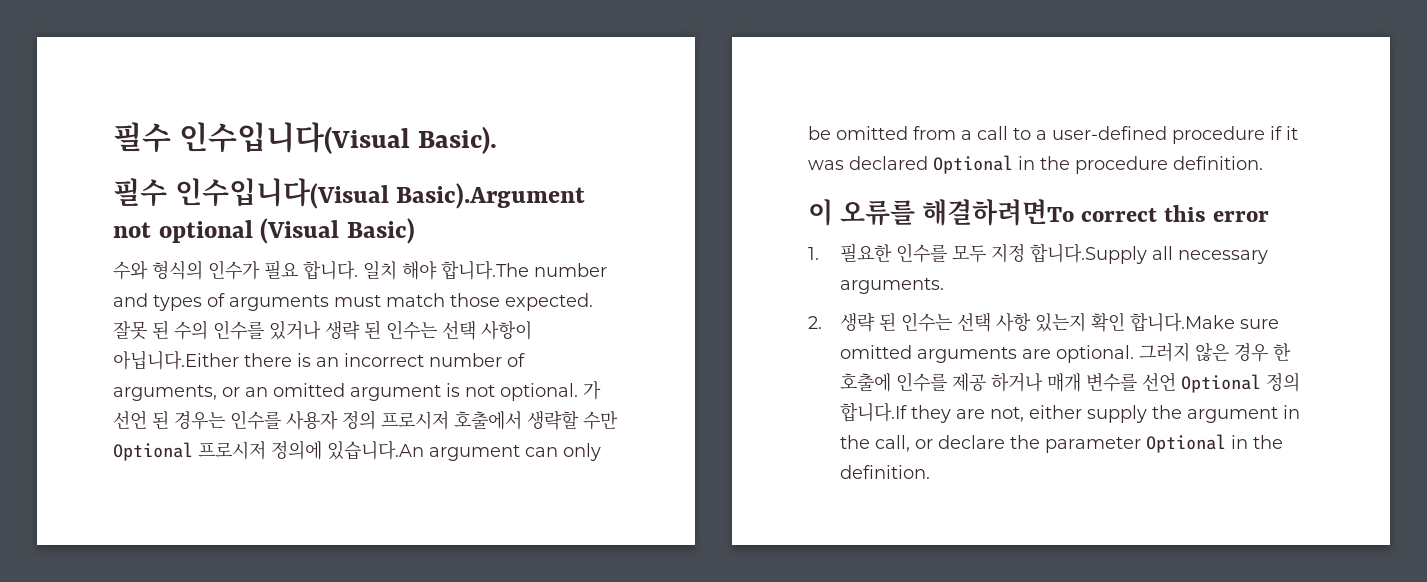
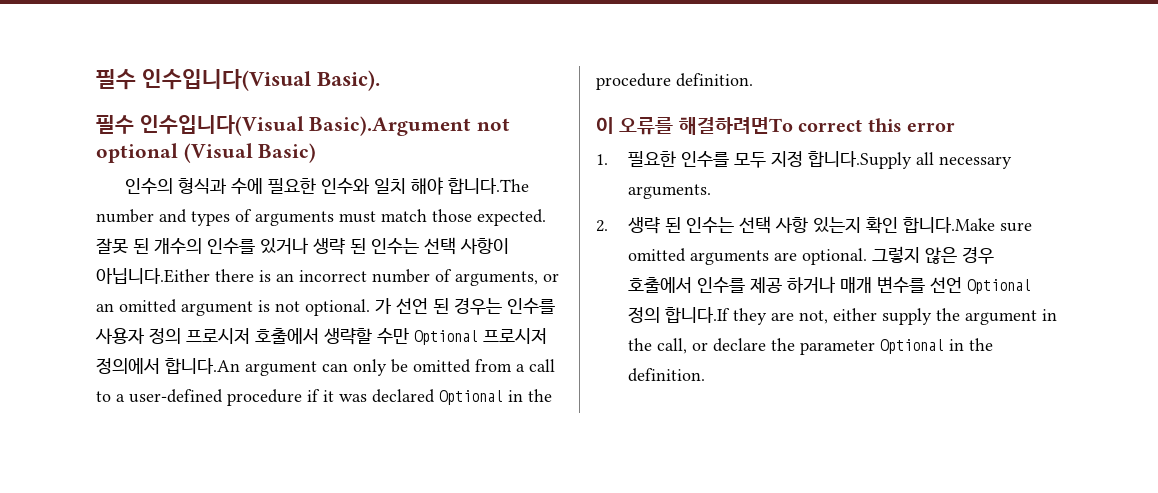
- 수와 형식의 인수가 필요 합니다. 일치 해야 합니다.The number and types of arguments must match those expected.
+ 인수의 형식과 수에 필요한 인수와 일치 해야 합니다.The number and types of arguments must match those expected.
- 잘못 된 수의 인수를 있거나 생략 된 인수는 선택 사항이 아닙니다.Either there is an incorrect number of arguments, or an omitted argument is not optional.
+ 잘못 된 개수의 인수를 있거나 생략 된 인수는 선택 사항이 아닙니다.Either there is an incorrect number of arguments, or an omitted argument is not optional.
- 가 선언 된 경우는 인수를 사용자 정의 프로시저 호출에서 생략할 수만 Optional 프로시저 정의에 있습니다.An argument can only be omitted from a call to a user-defined procedure if it was declared Optional in the procedure definition.
+ 가 선언 된 경우는 인수를 사용자 정의 프로시저 호출에서 생략할 수만 Optional 프로시저 정의에서 합니다.An argument can only be omitted from a call to a user-defined procedure if it was declared Optional in the procedure definition.
- 그러지 않은 경우 한 호출에 인수를 제공 하거나 매개 변수를 선언 Optional 정의 합니다.If they are not, either supply the argument in the call, or declare the parameter Optional in the definition.
+ 그렇지 않은 경우 호출에서 인수를 제공 하거나 매개 변수를 선언 Optional 정의 합니다.If they are not, either supply the argument in the call, or declare the parameter Optional in the definition.

